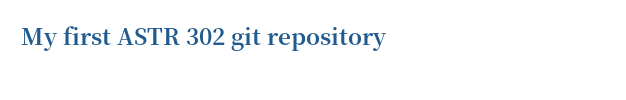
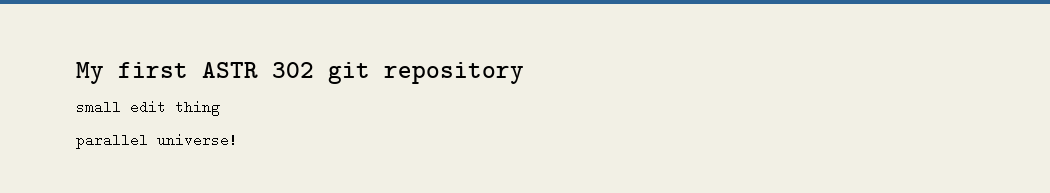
+ small edit thing
+ parallel universe!

